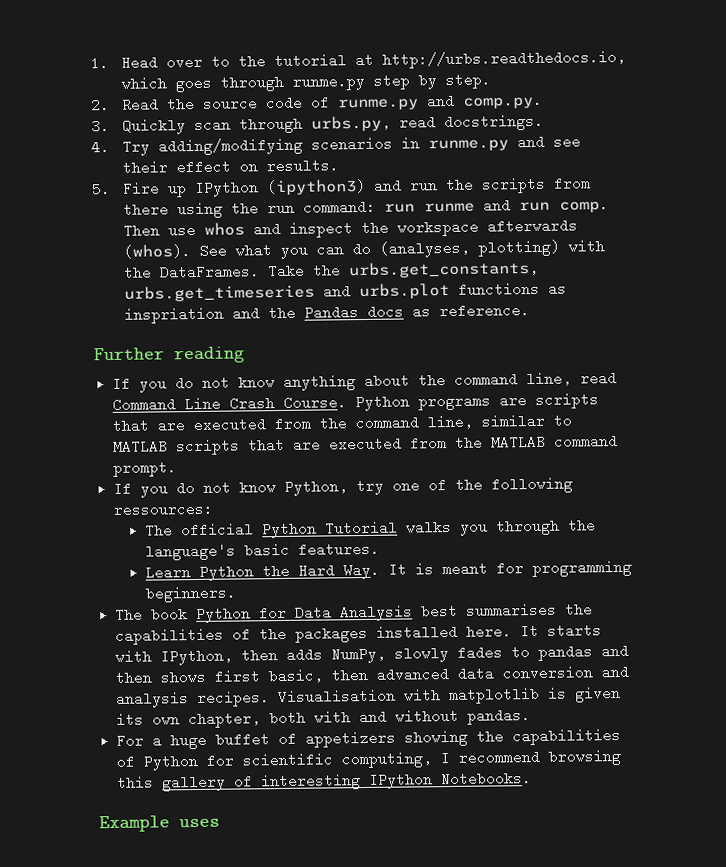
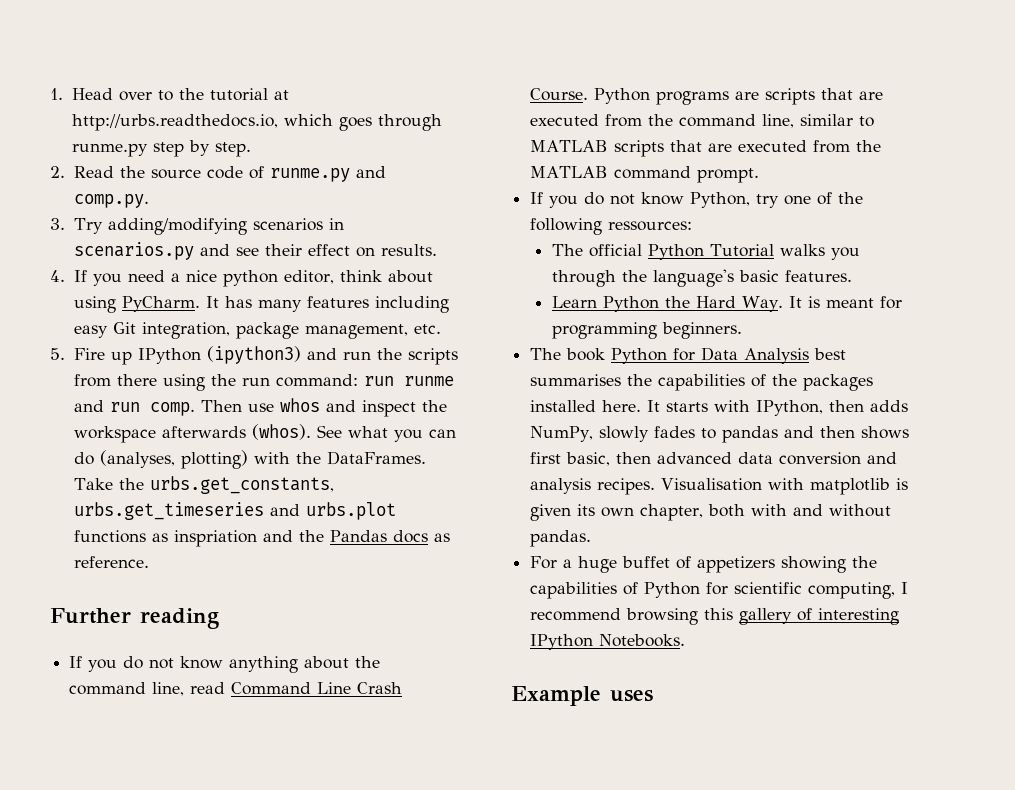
- 3. Quickly scan through urbs.py, read docstrings.
- 4. Try adding/modifying scenarios in runme.py and see their effect on results.
+ 3. Try adding/modifying scenarios in scenarios.py and see their effect on results.
+ 4. If you need a nice python editor, think about using PyCharm. It has many features including easy Git integration, package management, etc.

